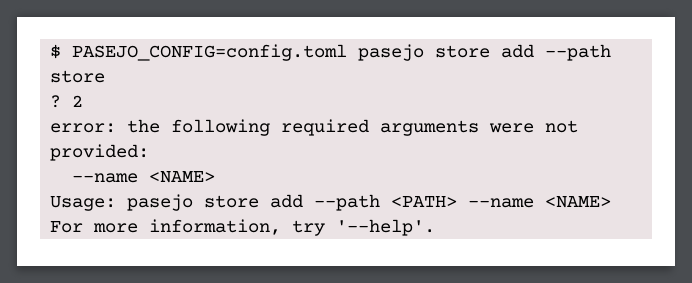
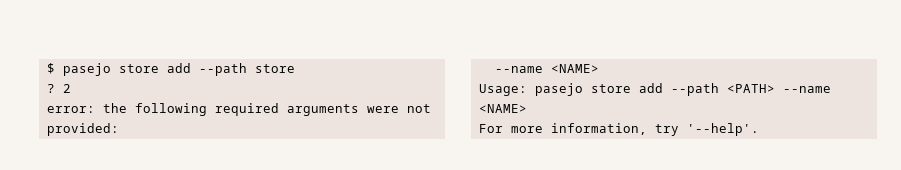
- $ PASEJO_CONFIG=config.toml pasejo store add --path store
+ $ pasejo store add --path store

